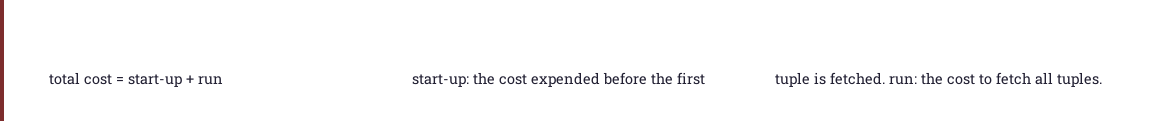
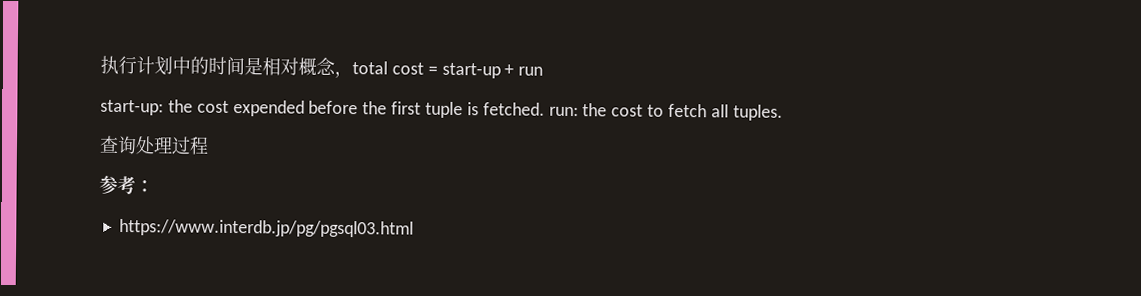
- total cost = start-up + run
+ 执行计划中的时间是相对概念，total cost = start-up + run
+ 查询处理过程
+ 参考：
+ https://www.interdb.jp/pg/pgsql03.html

